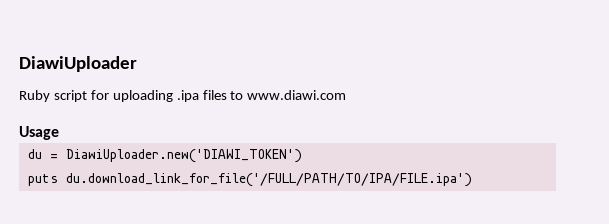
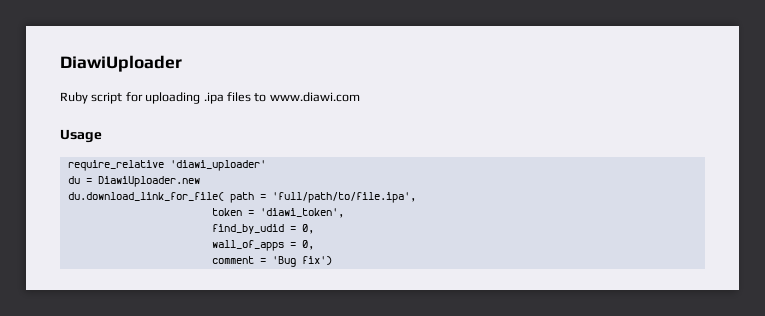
+ require_relative 'diawi_uploader'
- du = DiawiUploader.new('DIAWI_TOKEN')
- puts du.download_link_for_file('/FULL/PATH/TO/IPA/FILE.ipa')
+ du = DiawiUploader.new
+ du.download_link_for_file( path = 'full/path/to/file.ipa',
+ token = 'diawi_token',
+ find_by_udid = 0,
+ wall_of_apps = 0,
+ comment = 'Bug fix')

